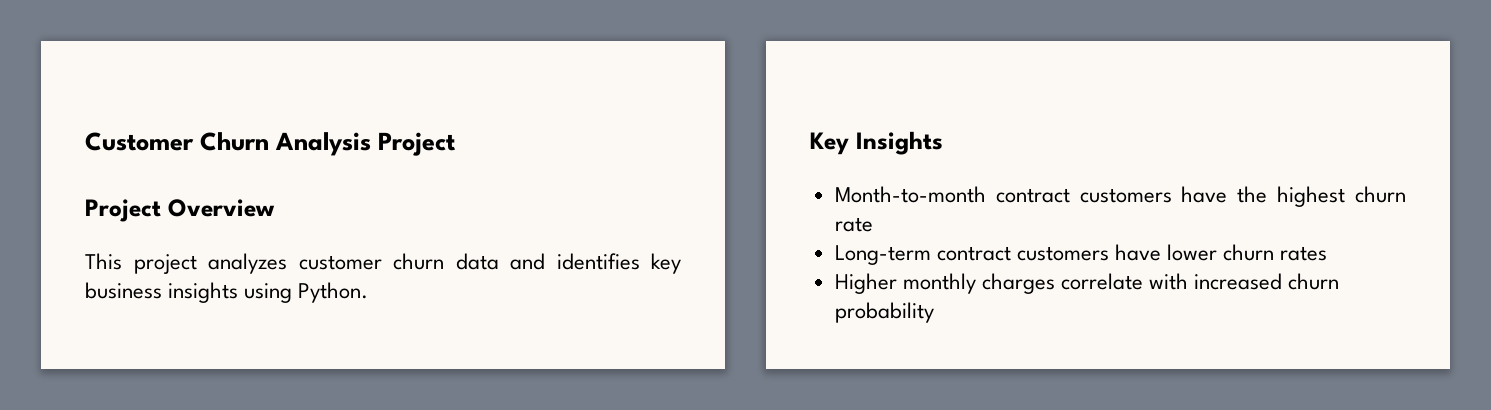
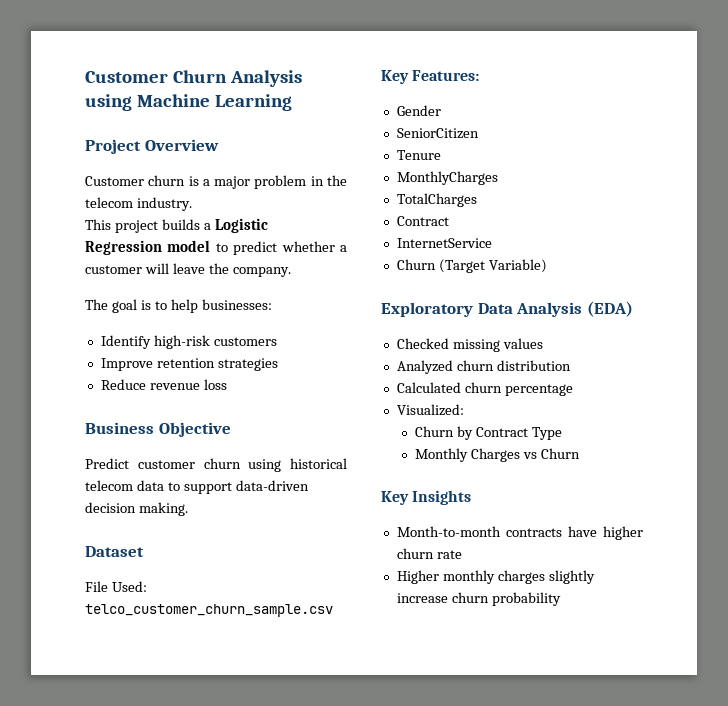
- Customer Churn Analysis Project
+ Customer Churn Analysis using Machine Learning
- This project analyzes customer churn data and identifies key business insights using Python.
+ Customer churn is a major problem in the telecom industry.
+ This project builds a Logistic Regression model to predict whether a customer will leave the company.
+ The goal is to help businesses:
+ Identify high-risk customers
+ Improve retention strategies
+ Reduce revenue loss
+ Business Objective
+ Predict customer churn using historical telecom data to support data-driven decision making.
+ Dataset
+ File Used: telco_customer_churn_sample.csv
+ Key Features:
+ Gender
+ SeniorCitizen
+ Tenure
+ MonthlyCharges
+ TotalCharges
+ Contract
+ InternetService
+ Churn (Target Variable)
+ Exploratory Data Analysis (EDA)
+ Checked missing values
+ Analyzed churn distribution
+ Calculated churn percentage
+ Visualized:
+ Churn by Contract Type
+ Monthly Charges vs Churn
  Key Insights
- Month-to-month contract customers have the highest churn rate
- Long-term contract customers have lower churn rates
+ Month-to-month contracts have higher churn rate
- Higher monthly charges correlate with increased churn probability
+ Higher monthly charges slightly increase churn probability

